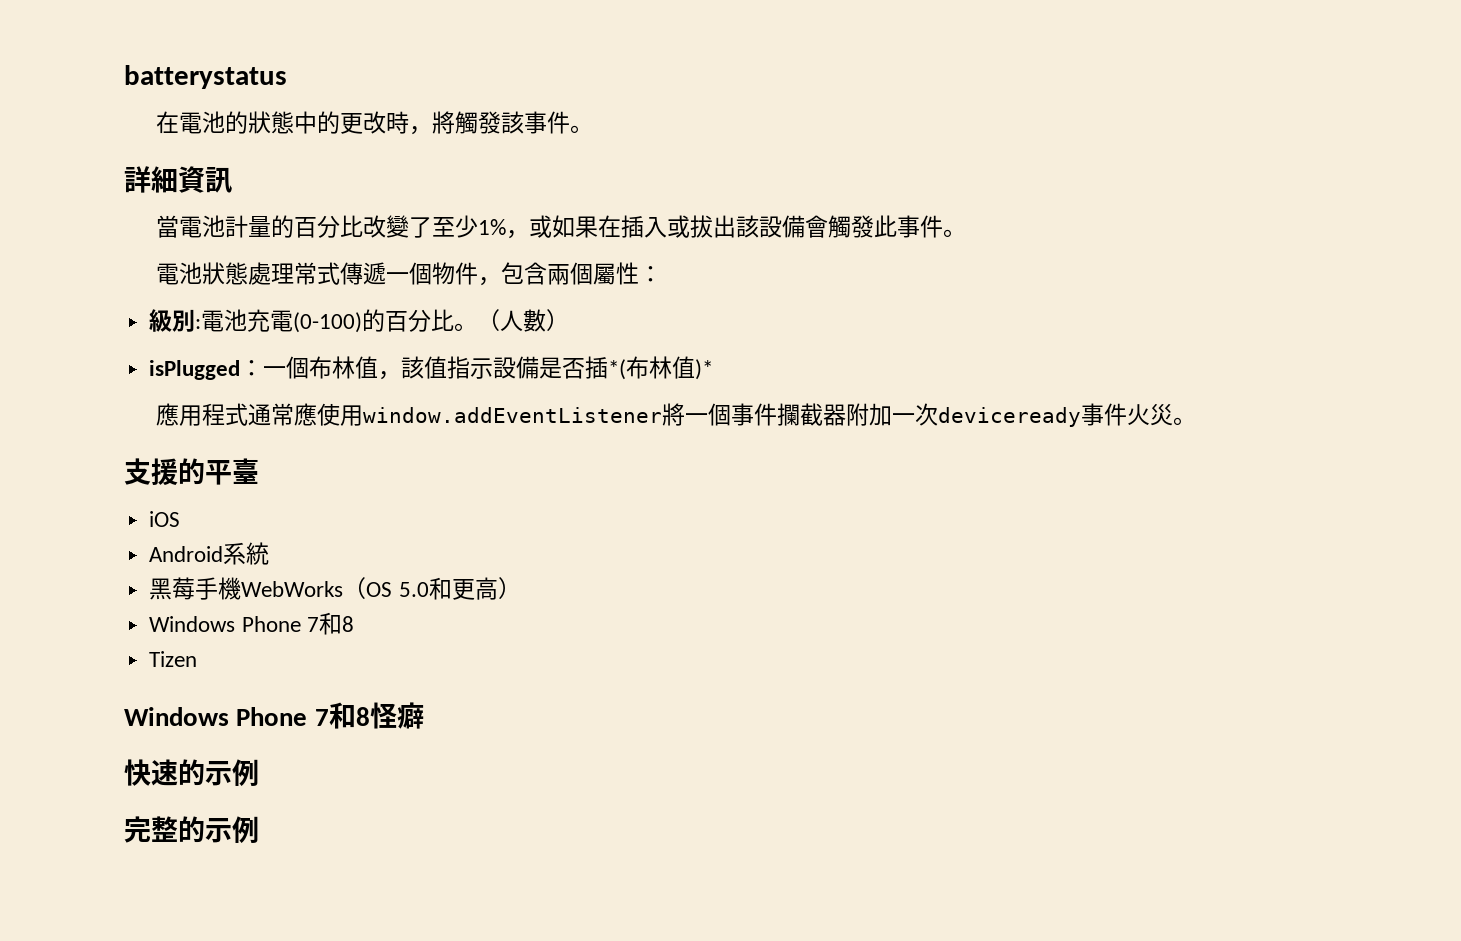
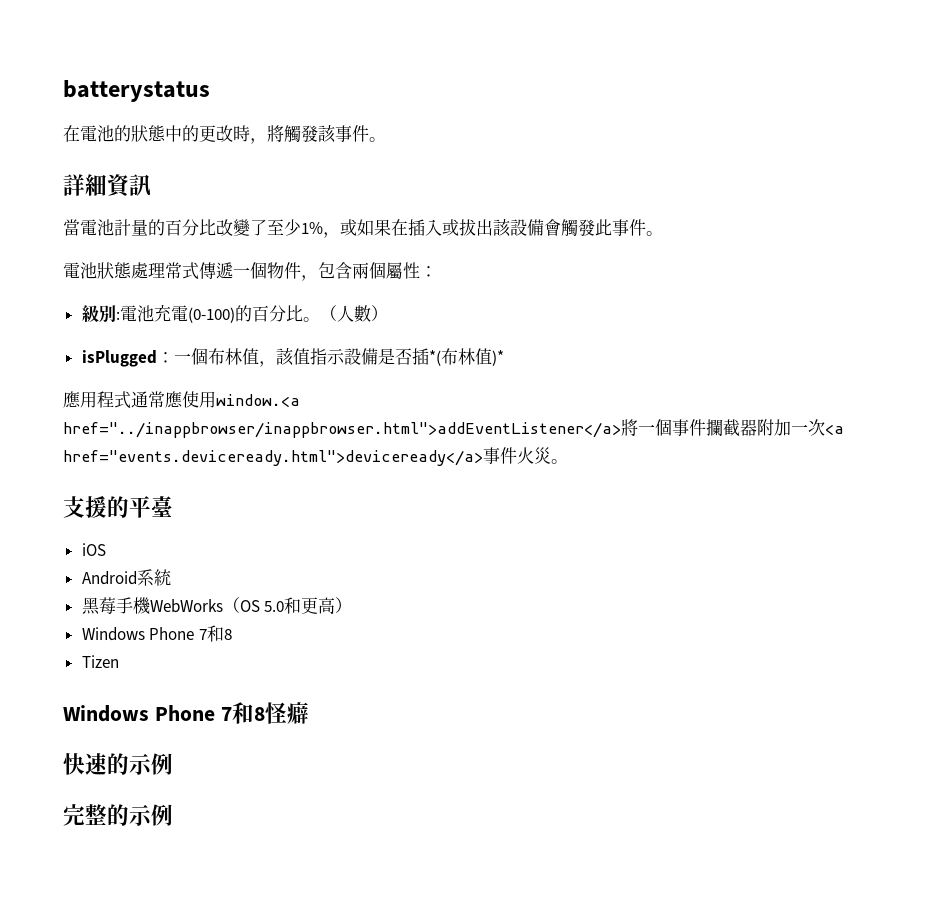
- 應用程式通常應使用window.addEventListener將一個事件攔截器附加一次deviceready事件火災。
+ 應用程式通常應使用window.<a href="../inappbrowser/inappbrowser.html">addEventListener</a>將一個事件攔截器附加一次<a href="events.deviceready.html">deviceready</a>事件火災。

